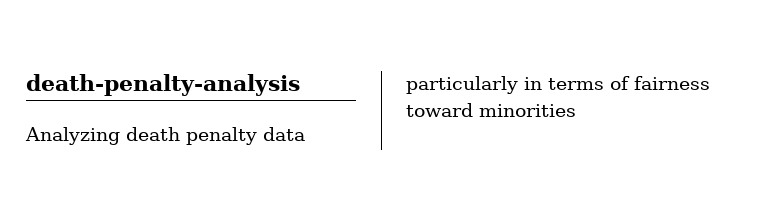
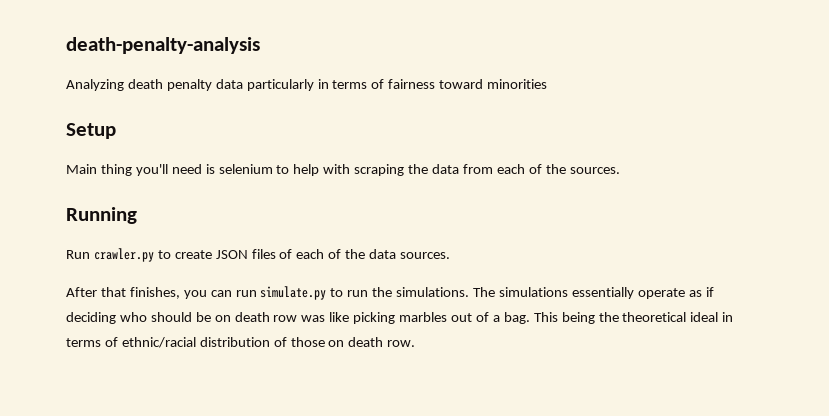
+ Setup
+ Main thing you'll need is selenium to help with scraping the data from each of the sources.
+ Running
+ Run crawler.py to create JSON files of each of the data sources.
+ After that finishes, you can run simulate.py to run the simulations. The simulations essentially operate as if deciding who should be on death row was like picking marbles out of a bag. This being the theoretical ideal in terms of ethnic/racial distribution of those on death row.

